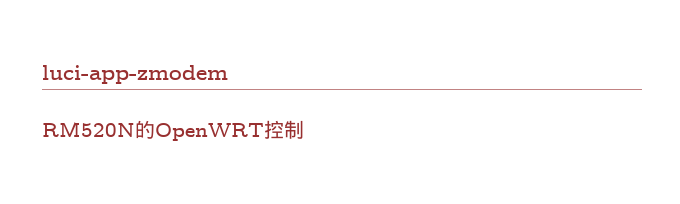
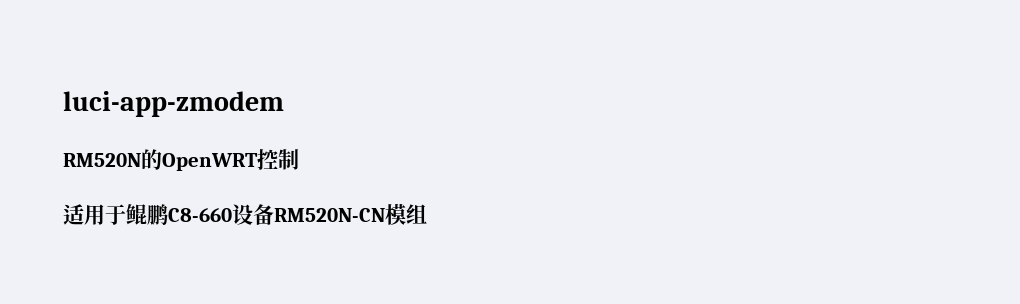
+ 适用于鲲鹏C8-660设备RM520N-CN模组

